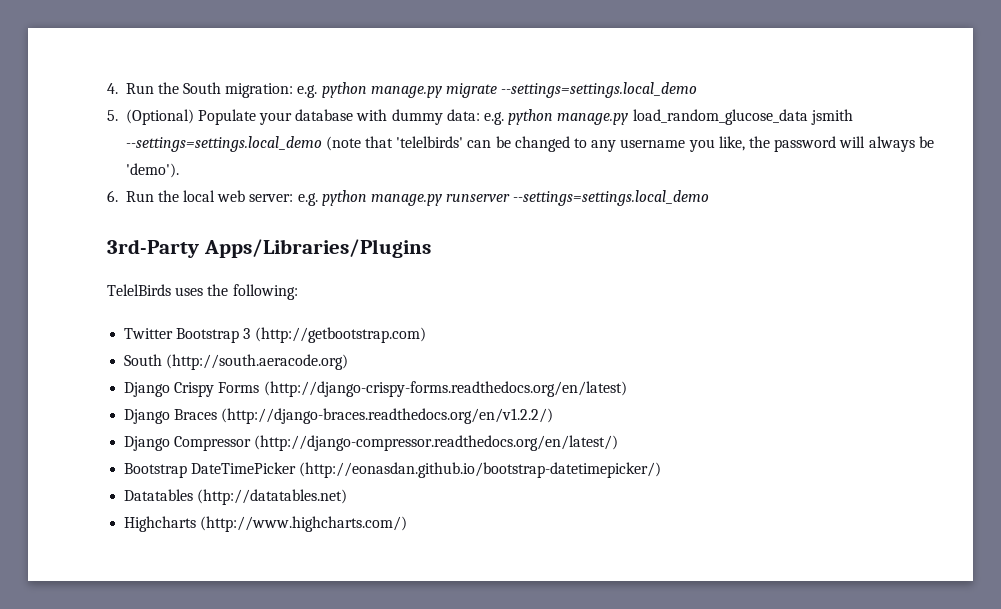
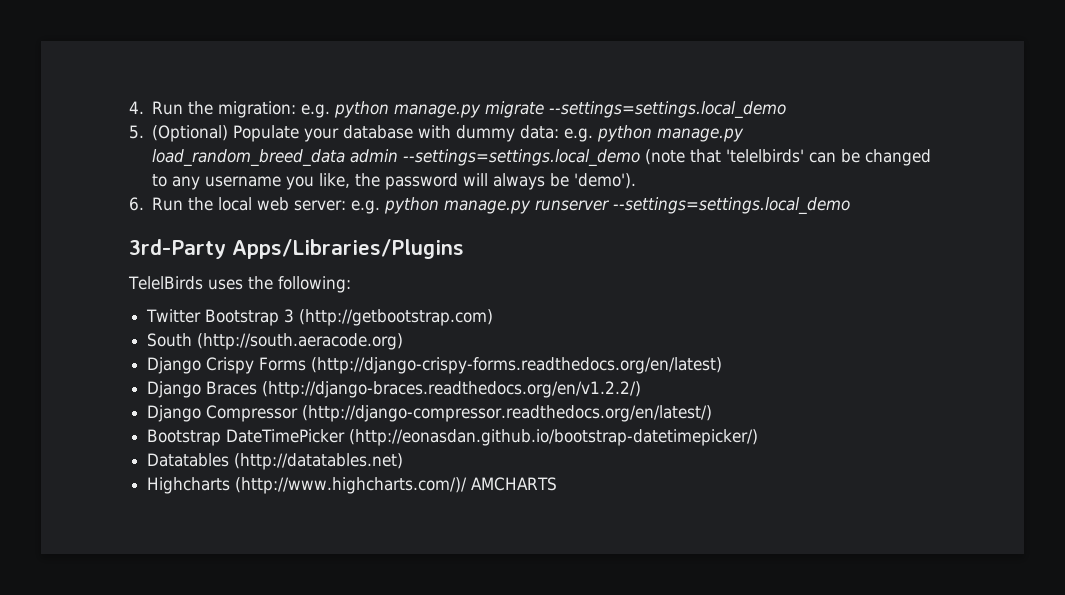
- 4. Run the South migration: e.g. python manage.py migrate --settings=settings.local_demo
+ 4. Run the migration: e.g. python manage.py migrate --settings=settings.local_demo
- 5. (Optional) Populate your database with dummy data: e.g. python manage.py load_random_glucose_data jsmith --settings=settings.local_demo (note that 'telelbirds' can be changed to any username you like, the password will always be 'demo').
+ 5. (Optional) Populate your database with dummy data: e.g. python manage.py load_random_breed_data admin --settings=settings.local_demo (note that 'telelbirds' can be changed to any username you like, the password will always be 'demo').
- Highcharts (http://www.highcharts.com/)
+ Highcharts (http://www.highcharts.com/)/ AMCHARTS

